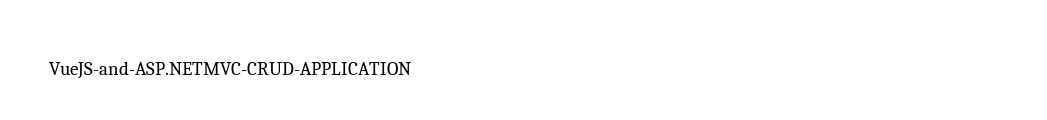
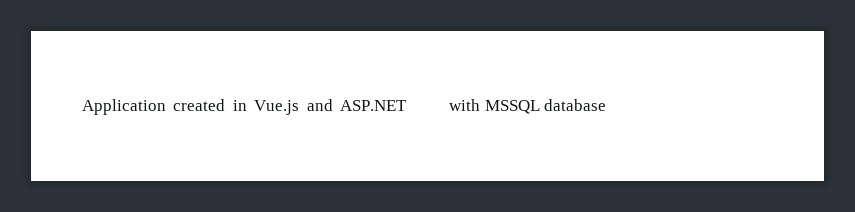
- VueJS-and-ASP.NETMVC-CRUD-APPLICATION
+ Application created in Vue.js and ASP.NET with MSSQL database

